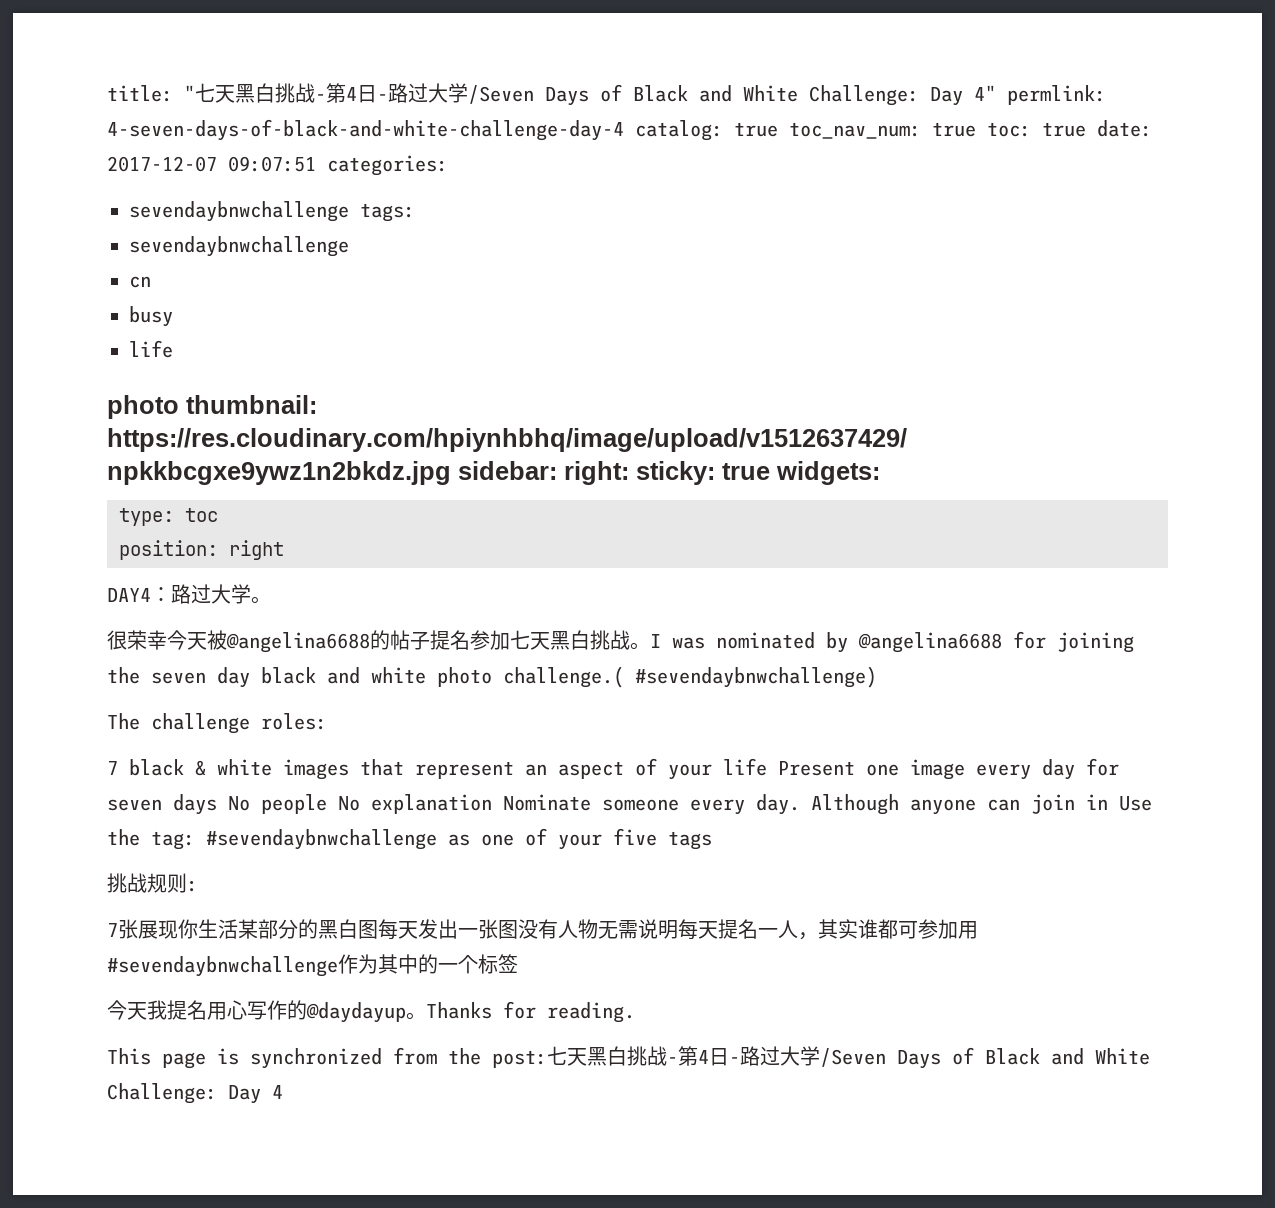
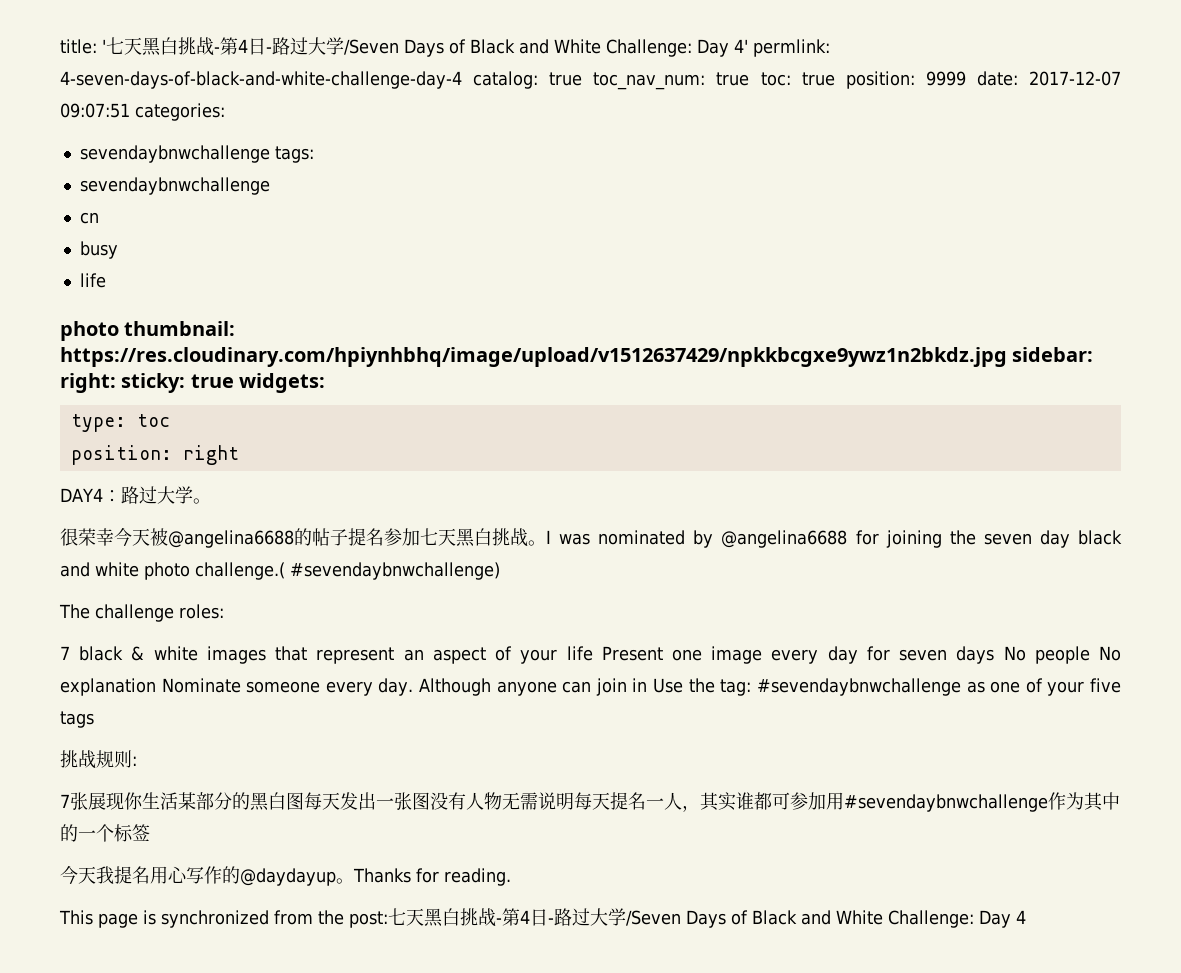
- title: "七天黑白挑战-第4日-路过大学/Seven Days of Black and White Challenge: Day 4" permlink: 4-seven-days-of-black-and-white-challenge-day-4 catalog: true toc_nav_num: true toc: true date: 2017-12-07 09:07:51 categories:
+ title: '七天黑白挑战-第4日-路过大学/Seven Days of Black and White Challenge: Day 4' permlink: 4-seven-days-of-black-and-white-challenge-day-4 catalog: true toc_nav_num: true toc: true position: 9999 date: 2017-12-07 09:07:51 categories:

